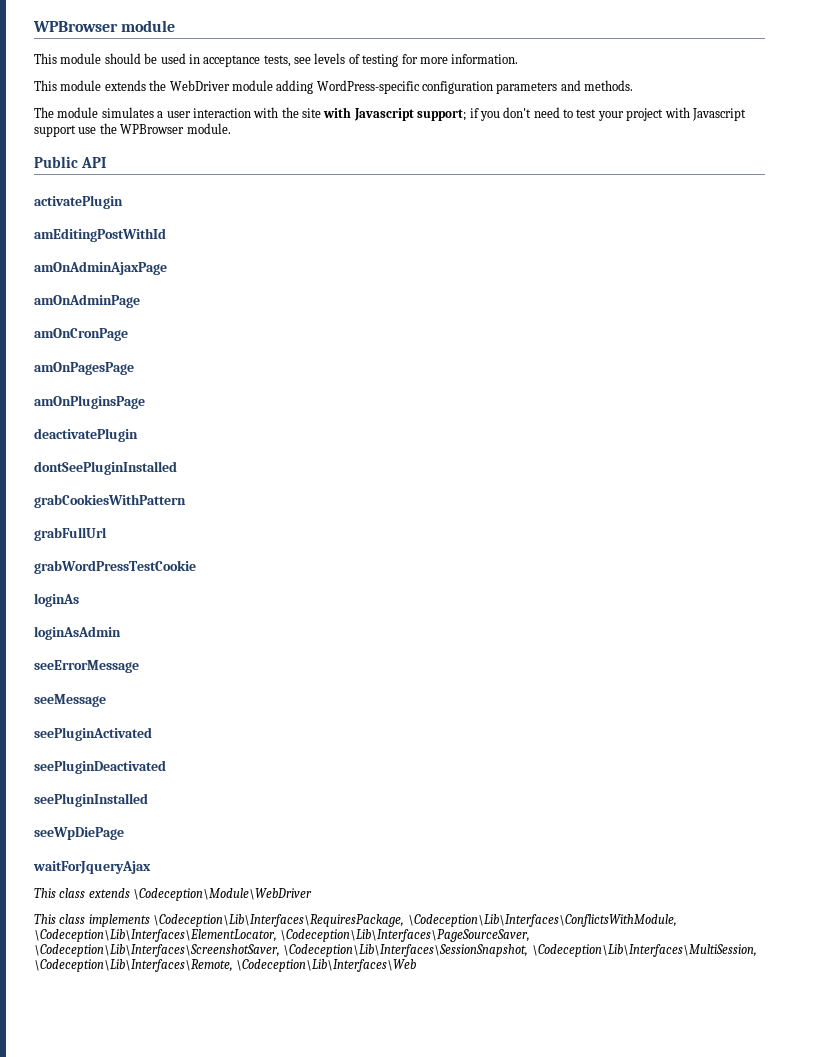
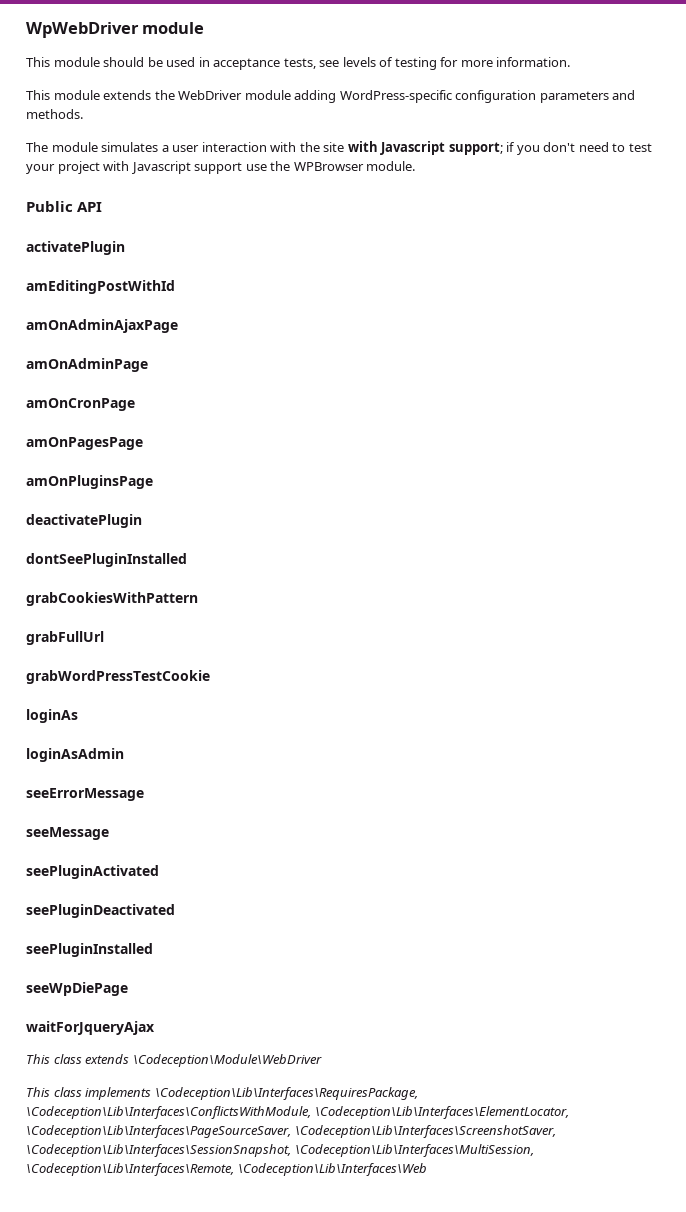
- WPBrowser module
+ WpWebDriver module

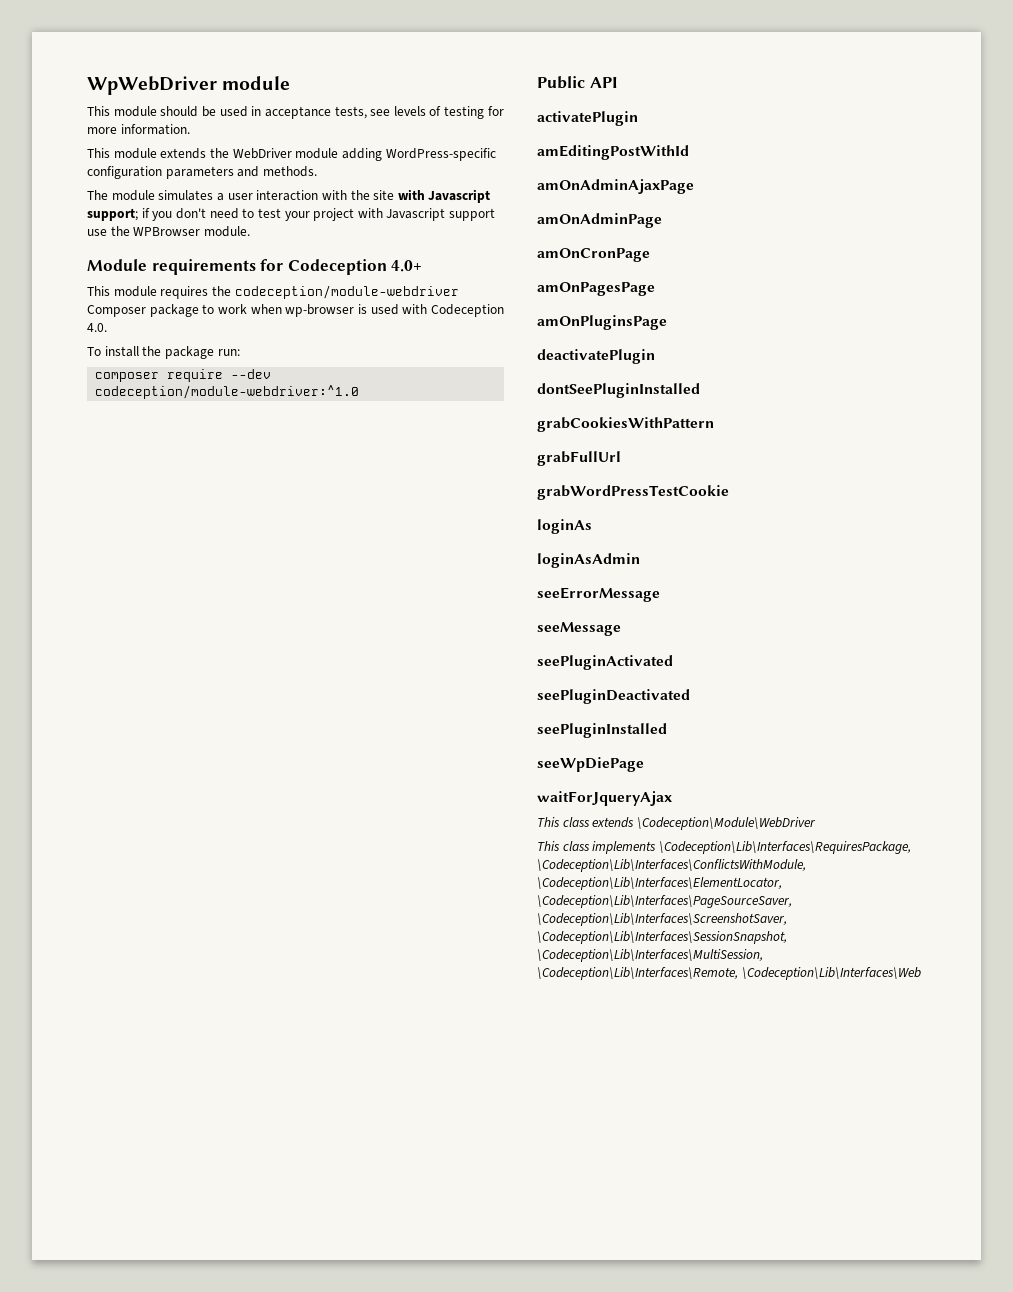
+ Module requirements for Codeception 4.0+
+ This module requires the codeception/module-webdriver Composer package to work when wp-browser is used with Codeception 4.0.
+ To install the package run:
+ composer require --dev codeception/module-webdriver:^1.0

